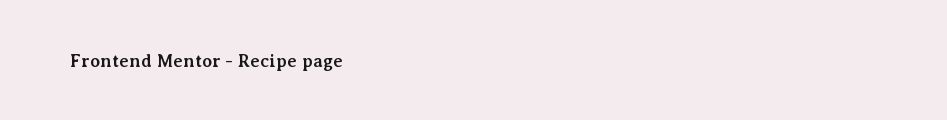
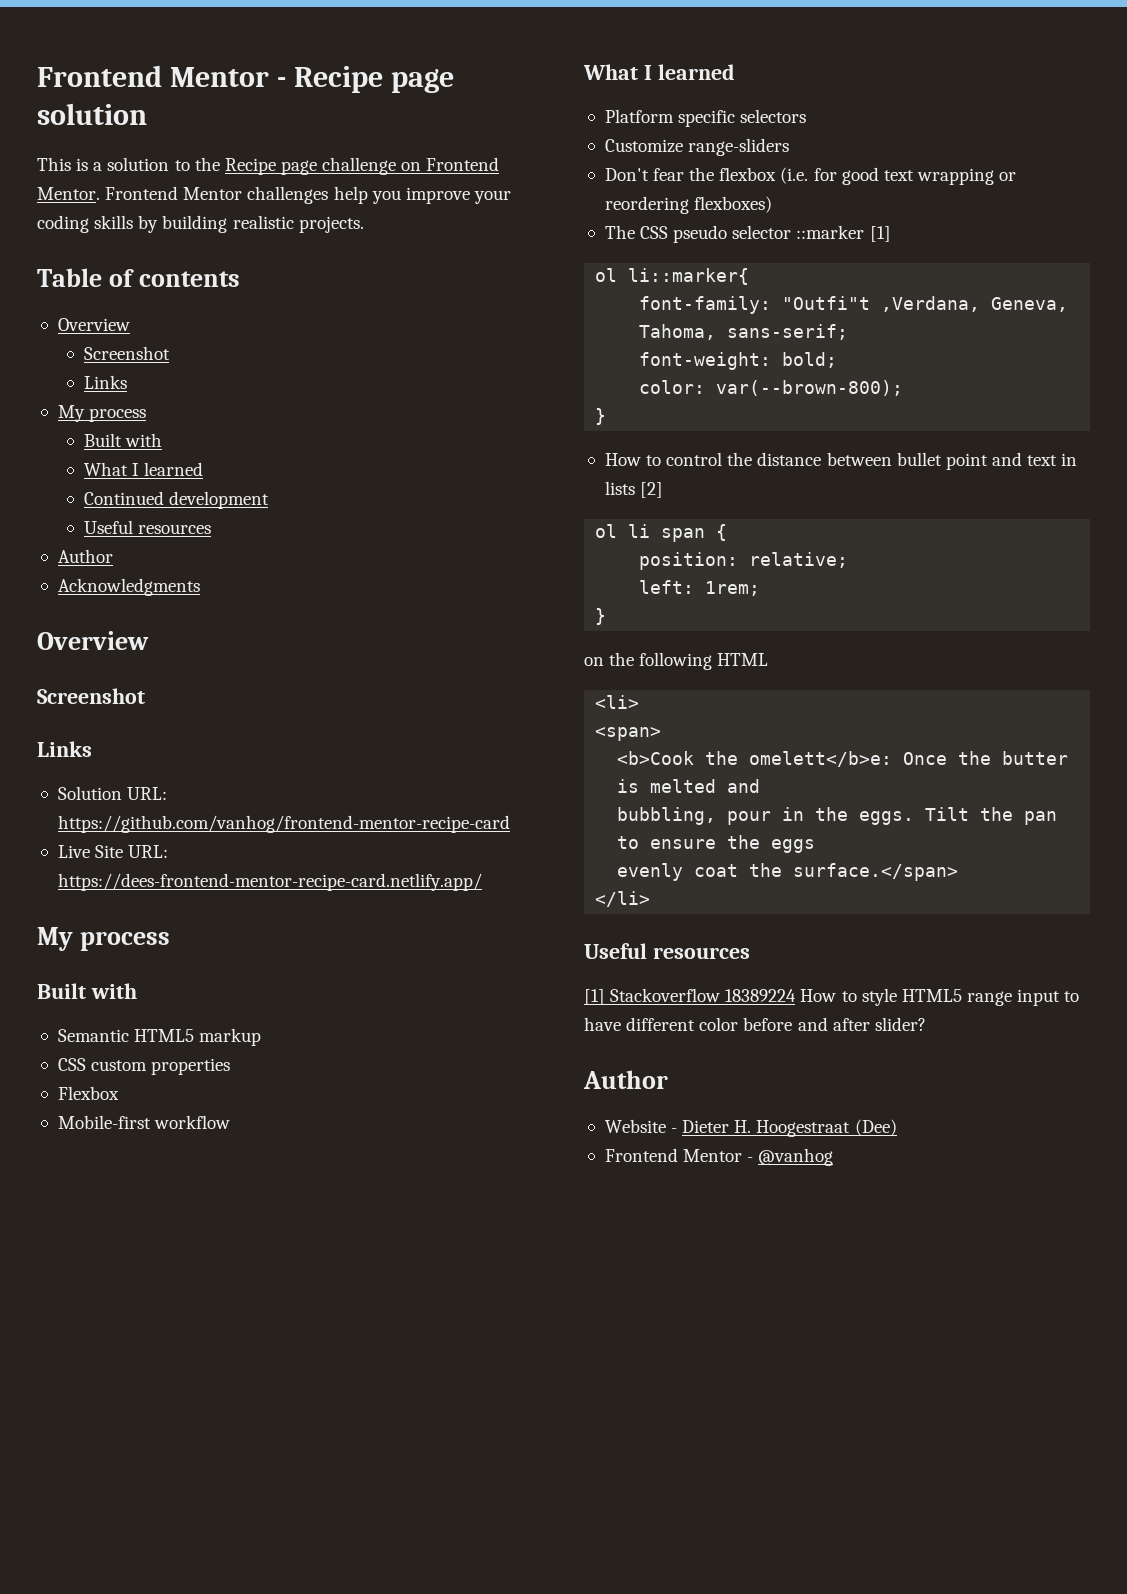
- Frontend Mentor - Recipe page
+ Frontend Mentor - Recipe page solution
+ This is a solution to the Recipe page challenge on Frontend Mentor. Frontend Mentor challenges help you improve your coding skills by building realistic projects.
+ Table of contents
+ Overview
+ Screenshot
+ Links
+ My process
+ Built with
+ What I learned
+ Continued development
+ Useful resources
+ Author
+ Acknowledgments
+ Overview
+ Screenshot
+ Links
+ Solution URL: https://github.com/vanhog/frontend-mentor-recipe-card
+ Live Site URL: https://dees-frontend-mentor-recipe-card.netlify.app/
+ My process
+ Built with
+ Semantic HTML5 markup
+ CSS custom properties
+ Flexbox
+ Mobile-first workflow
+ What I learned
+ Platform specific selectors
+ Customize range-sliders
+ Don't fear the flexbox (i.e. for good text wrapping or reordering flexboxes)
+ The CSS pseudo selector ::marker [1]
+ ol li::marker{
+ font-family: "Outfi"t ,Verdana, Geneva, Tahoma, sans-serif;
+ font-weight: bold;
+ color: var(--brown-800);
+ }
+ How to control the distance between bullet point and text in lists [2]
+ ol li span {
+ position: relative;
+ left: 1rem;
+ }
+ on the following HTML
+ <li>
+ <span>
+ <b>Cook the omelett</b>e: Once the butter is melted and
+ bubbling, pour in the eggs. Tilt the pan to ensure the eggs
+ evenly coat the surface.</span>
+ </li>
+ Useful resources
+ [1] Stackoverflow 18389224 How to style HTML5 range input to have different color before and after slider?
+ Author
+ Website - Dieter H. Hoogestraat (Dee)
+ Frontend Mentor - @vanhog

